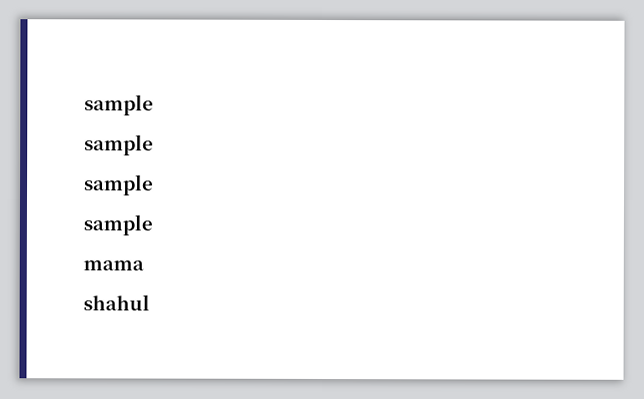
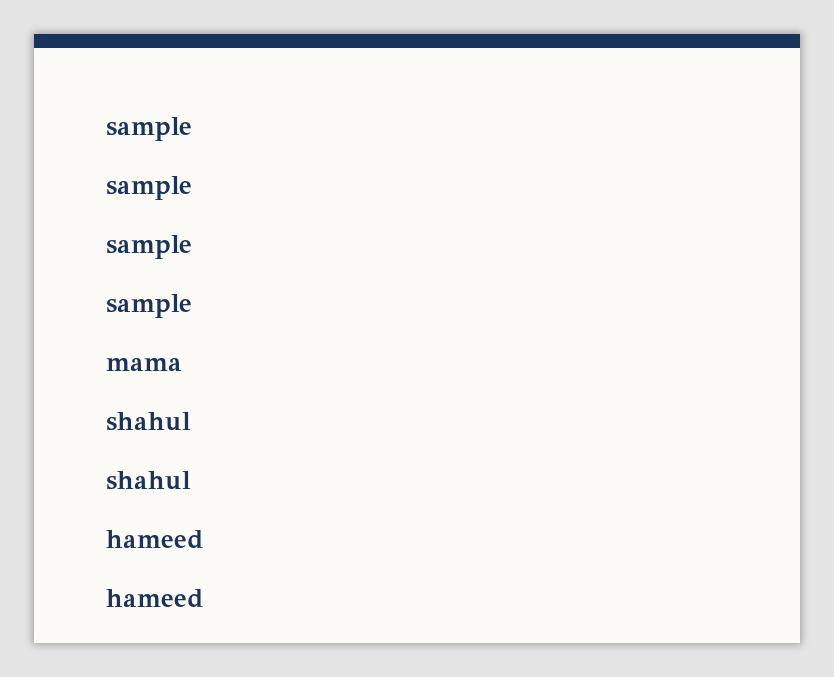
  mama
  shahul
+ shahul
+ hameed
+ hameed

